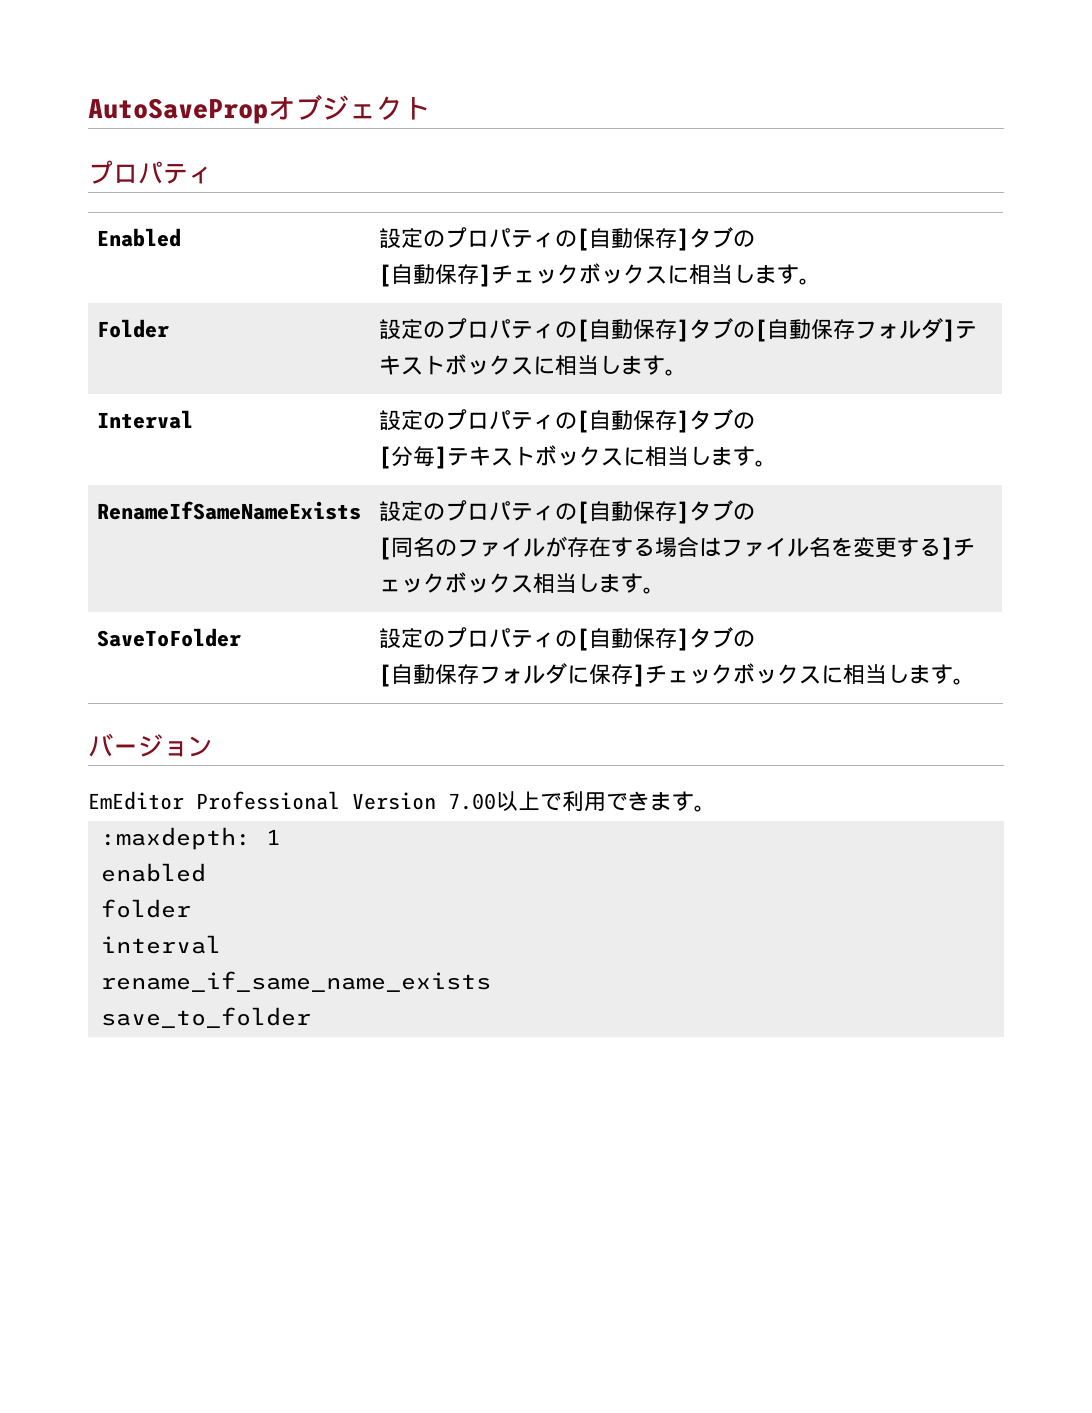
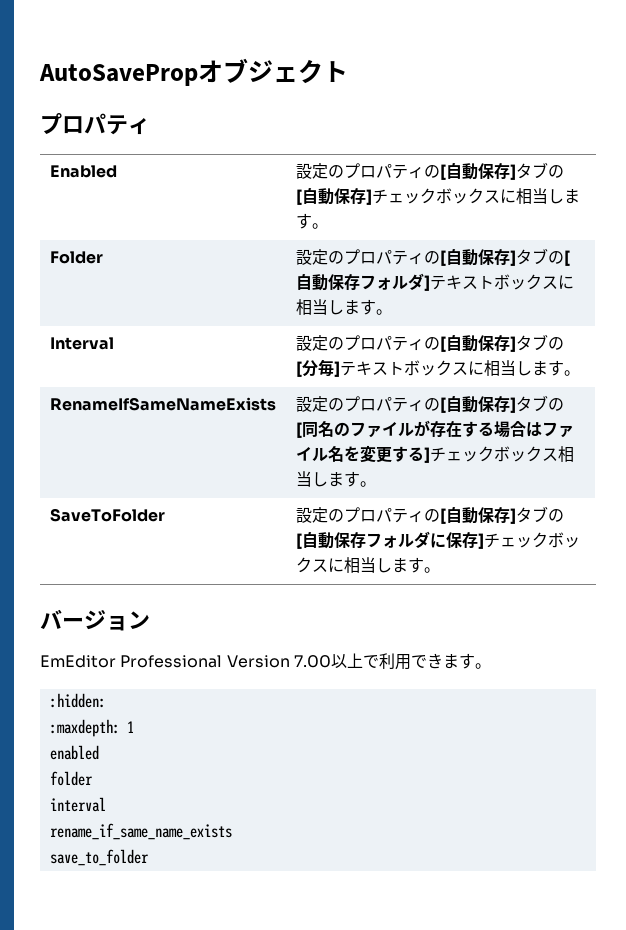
+ :hidden:

